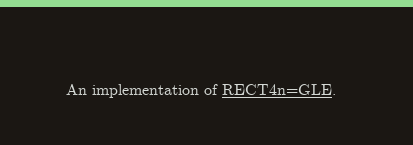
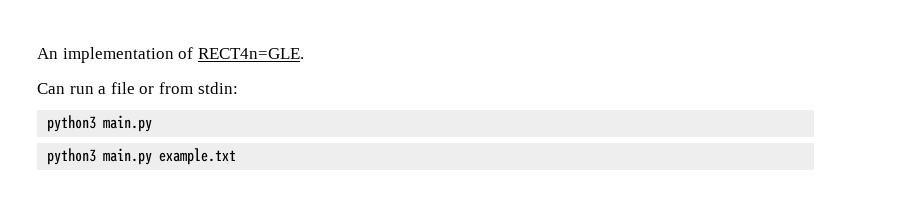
+ Can run a file or from stdin:
+ python3 main.py
+ python3 main.py example.txt

